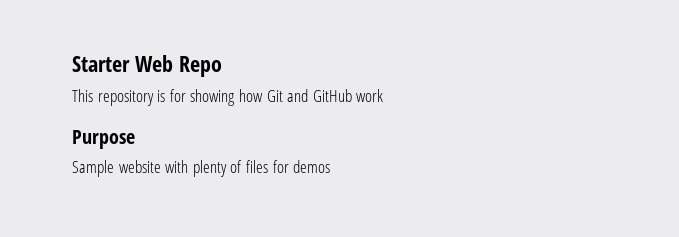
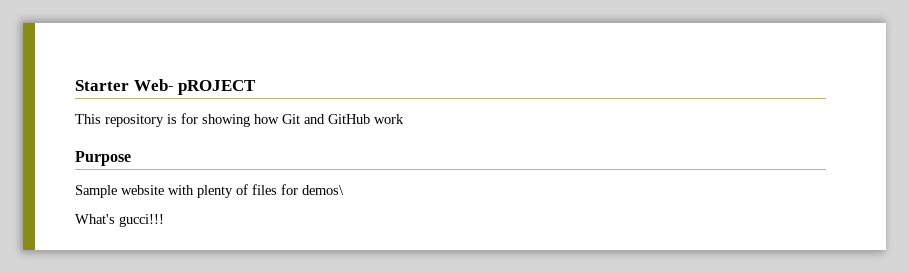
- Starter Web Repo
+ Starter Web- pROJECT
- Sample website with plenty of files for demos
+ Sample website with plenty of files for demos\
+ What's gucci!!!

